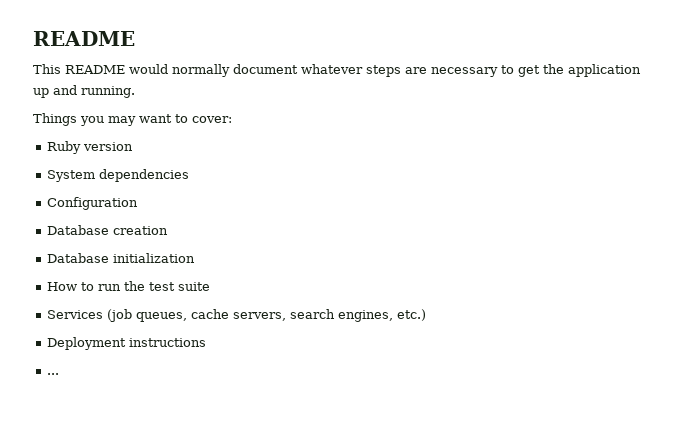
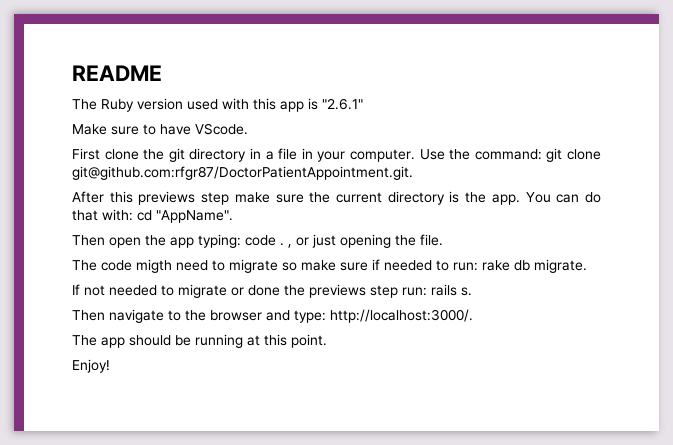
- This README would normally document whatever steps are necessary to get the application up and running.
- Things you may want to cover:
- Ruby version
- System dependencies
- Configuration
- Database creation
- Database initialization
- How to run the test suite
- Services (job queues, cache servers, search engines, etc.)
- Deployment instructions
- ...
+ The Ruby version used with this app is "2.6.1"
+ Make sure to have VScode.
+ First clone the git directory in a file in your computer. Use the command: git clone git@github.com:rfgr87/DoctorPatientAppointment.git.
+ After this previews step make sure the current directory is the app. You can do that with: cd "AppName".
+ Then open the app typing: code . , or just opening the file.
+ The code migth need to migrate so make sure if needed to run: rake db migrate.
+ If not needed to migrate or done the previews step run: rails s.
+ Then navigate to the browser and type: http://localhost:3000/.
+ The app should be running at this point.
+ Enjoy!

